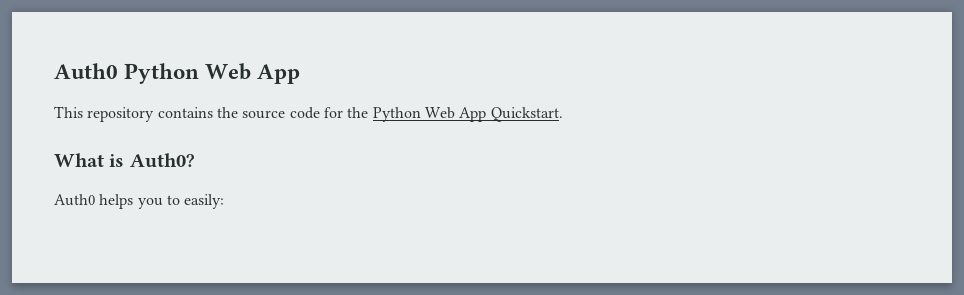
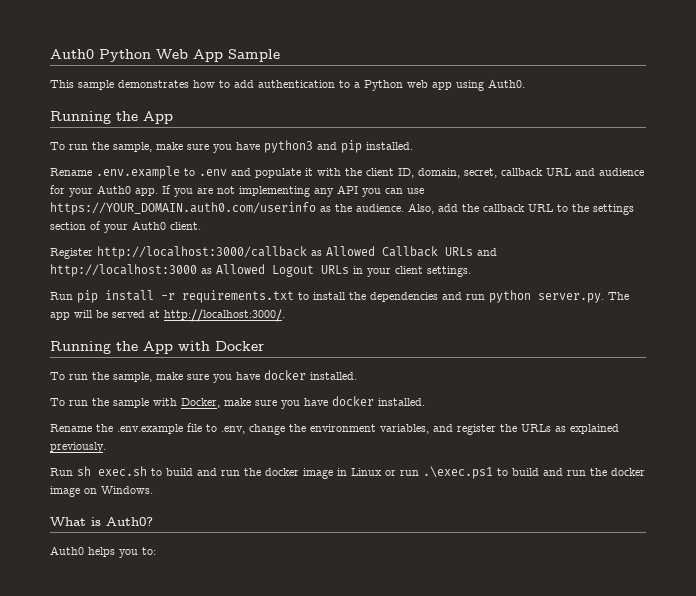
- Auth0 Python Web App
+ Auth0 Python Web App Sample
- This repository contains the source code for the Python Web App Quickstart.
+ This sample demonstrates how to add authentication to a Python web app using Auth0.
+ Running the App
+ To run the sample, make sure you have python3 and pip installed.
+ Rename .env.example to .env and populate it with the client ID, domain, secret, callback URL and audience for your Auth0 app. If you are not implementing any API you can use https://YOUR_DOMAIN.auth0.com/userinfo as the audience. Also, add the callback URL to the settings section of your Auth0 client.
+ Register http://localhost:3000/callback as Allowed Callback URLs and http://localhost:3000 as Allowed Logout URLs in your client settings.
+ Run pip install -r requirements.txt to install the dependencies and run python server.py. The app will be served at http://localhost:3000/.
+ Running the App with Docker
+ To run the sample, make sure you have docker installed.
+ To run the sample with Docker, make sure you have docker installed.
+ Rename the .env.example file to .env, change the environment variables, and register the URLs as explained previously.
+ Run sh exec.sh to build and run the docker image in Linux or run .\exec.ps1 to build and run the docker image on Windows.
- Auth0 helps you to easily:
+ Auth0 helps you to:

